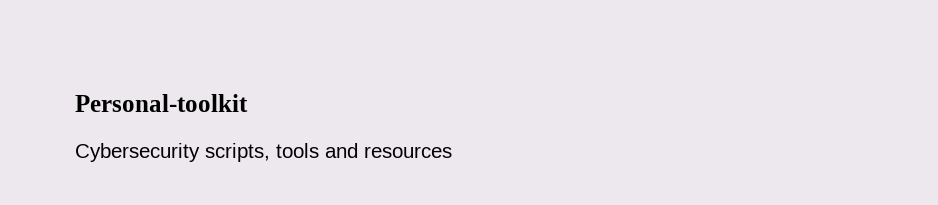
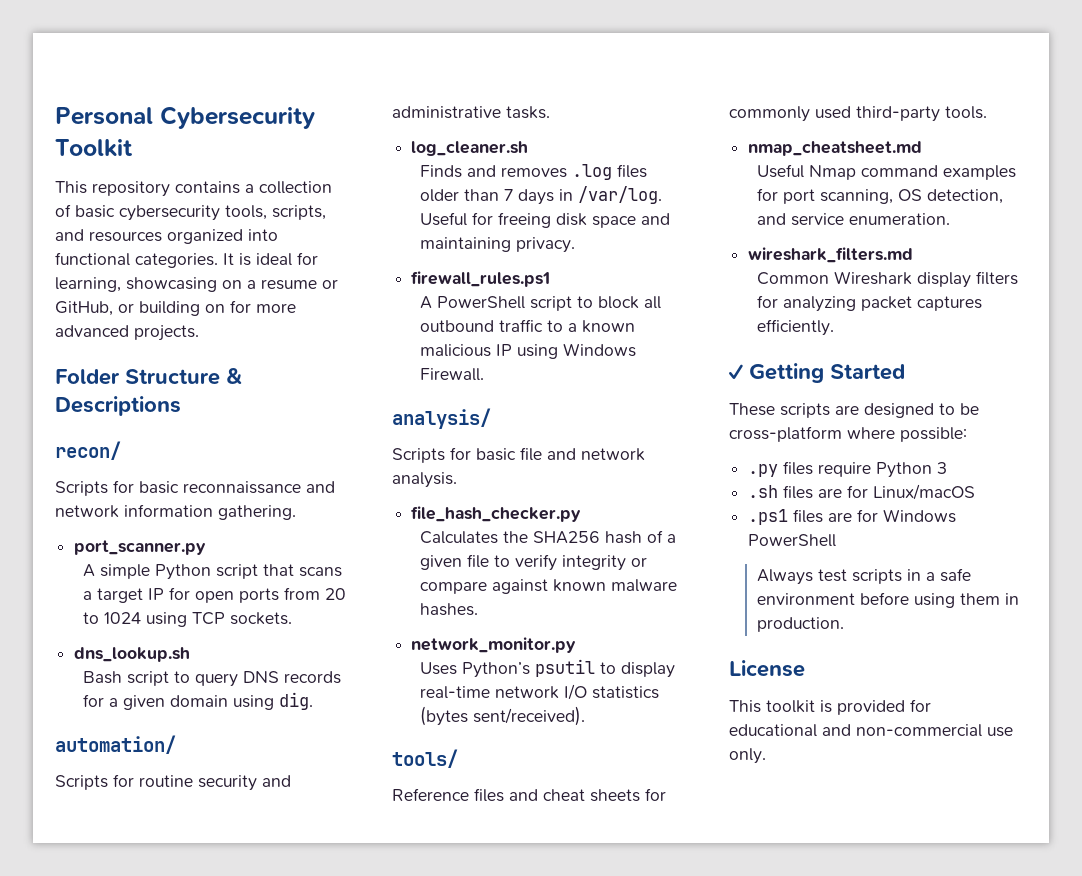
- Personal-toolkit
- Cybersecurity scripts, tools and resources
+ Personal Cybersecurity Toolkit
+ This repository contains a collection of basic cybersecurity tools, scripts, and resources organized into functional categories. It is ideal for learning, showcasing on a resume or GitHub, or building on for more advanced projects.
+ Folder Structure & Descriptions
+ recon/
+ Scripts for basic reconnaissance and network information gathering.
+ port_scanner.py
+ A simple Python script that scans a target IP for open ports from 20 to 1024 using TCP sockets.
+ dns_lookup.sh
+ Bash script to query DNS records for a given domain using dig.
+ automation/
+ Scripts for routine security and administrative tasks.
+ log_cleaner.sh
+ Finds and removes .log files older than 7 days in /var/log. Useful for freeing disk space and maintaining privacy.
+ firewall_rules.ps1
+ A PowerShell script to block all outbound traffic to a known malicious IP using Windows Firewall.
+ analysis/
+ Scripts for basic file and network analysis.
+ file_hash_checker.py
+ Calculates the SHA256 hash of a given file to verify integrity or compare against known malware hashes.
+ network_monitor.py
+ Uses Python’s psutil to display real-time network I/O statistics (bytes sent/received).
+ tools/
+ Reference files and cheat sheets for commonly used third-party tools.
+ nmap_cheatsheet.md
+ Useful Nmap command examples for port scanning, OS detection, and service enumeration.
+ wireshark_filters.md
+ Common Wireshark display filters for analyzing packet captures efficiently.
+ ✓ Getting Started
+ These scripts are designed to be cross-platform where possible:
+ .py files require Python 3
+ .sh files are for Linux/macOS
+ .ps1 files are for Windows PowerShell
+ Always test scripts in a safe environment before using them in production.
+ License
+ This toolkit is provided for educational and non-commercial use only.

